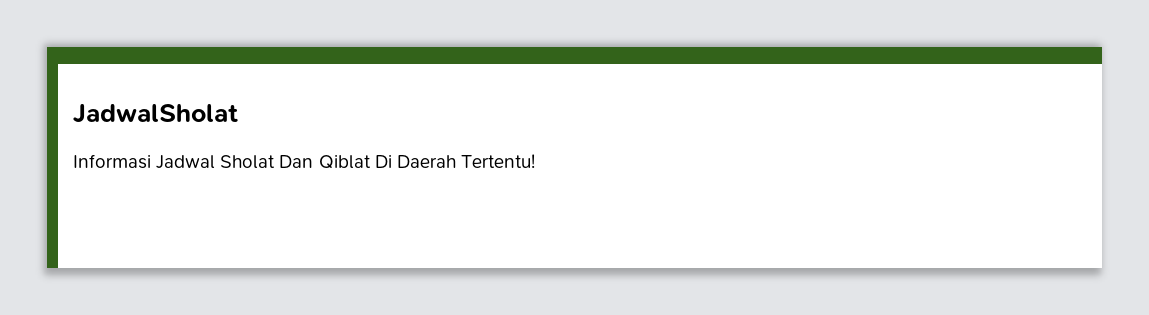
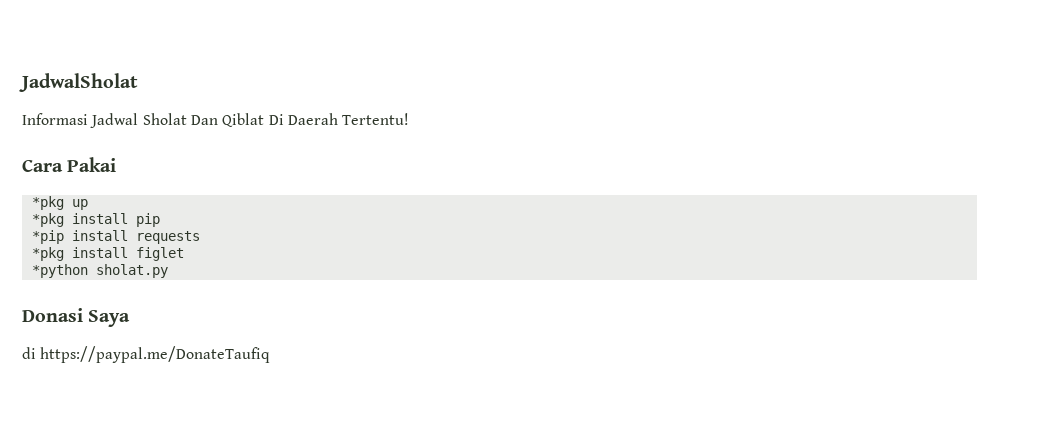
+ Cara Pakai
+ *pkg up
+ *pkg install pip
+ *pip install requests
+ *pkg install figlet
+ *python sholat.py
+ Donasi Saya
+ di https://paypal.me/DonateTaufiq

